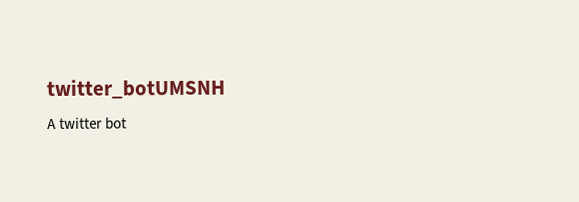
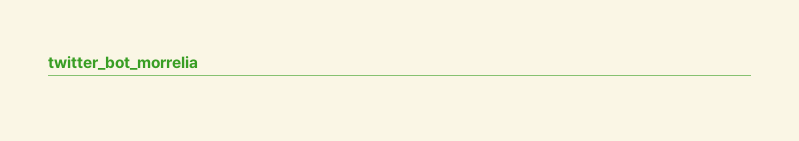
- twitter_botUMSNH
- A twitter bot
+ twitter_bot_morrelia

